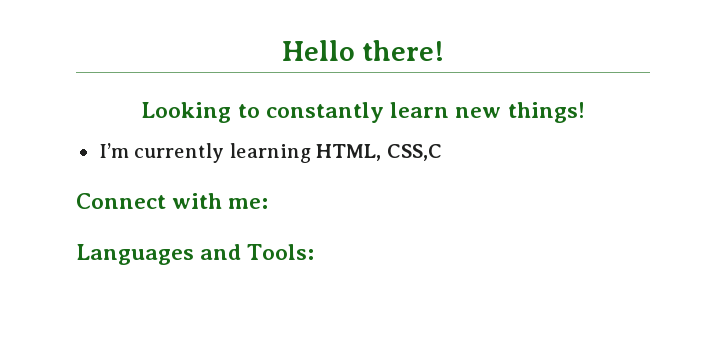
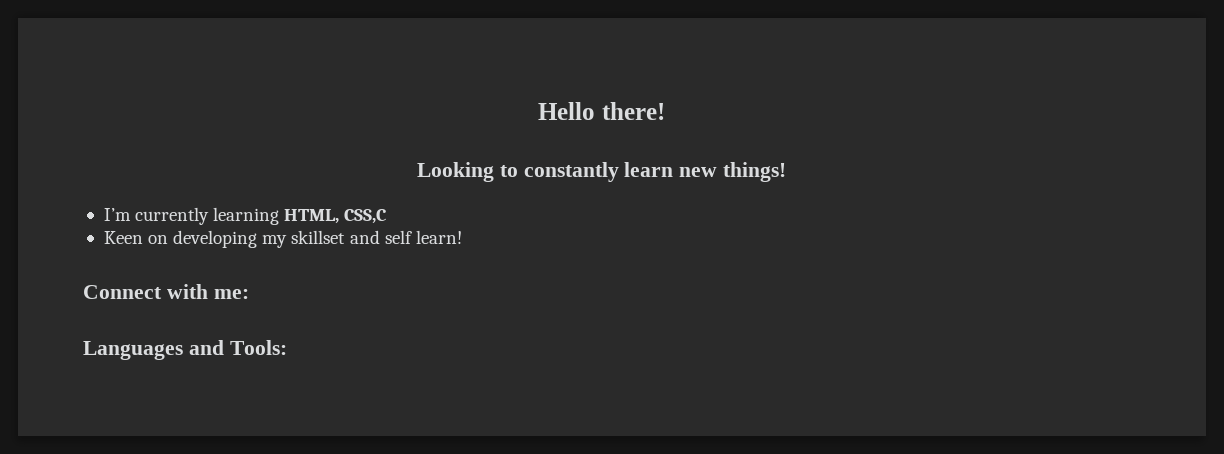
+ Keen on developing my skillset and self learn!

